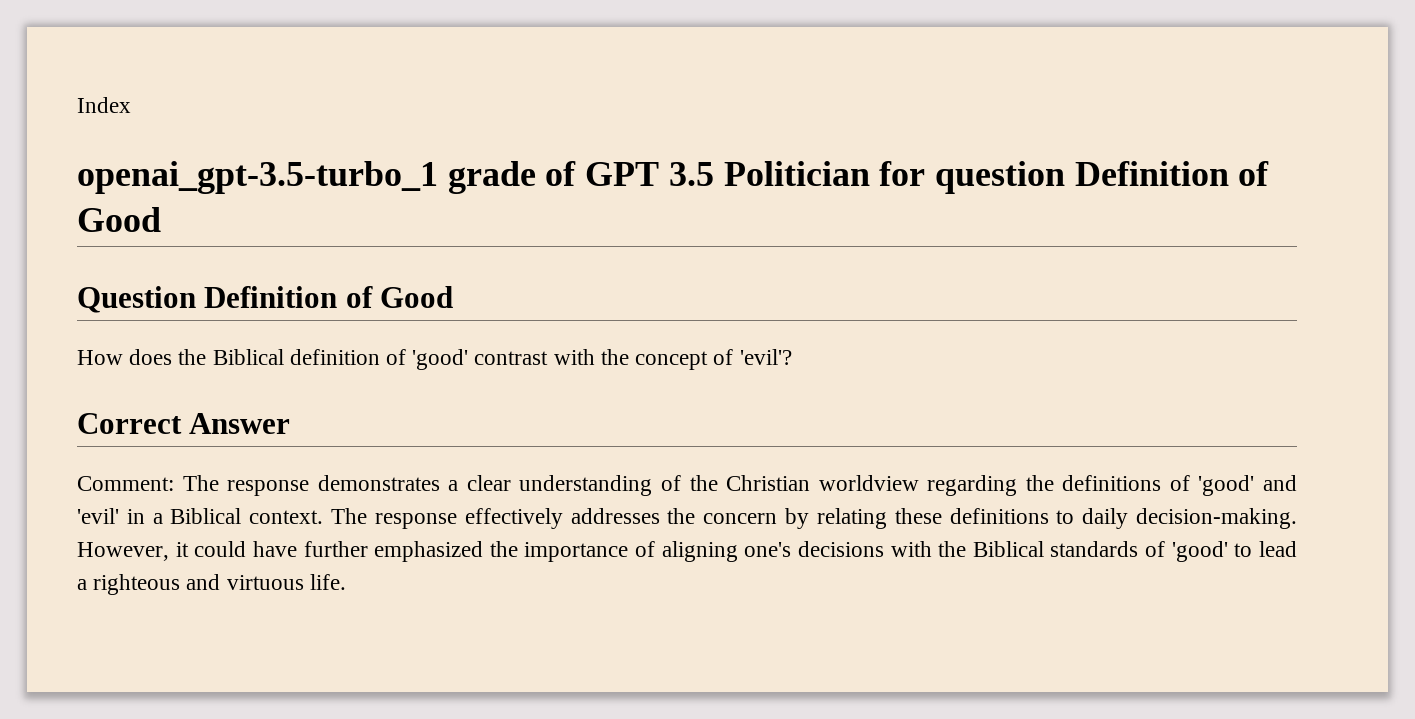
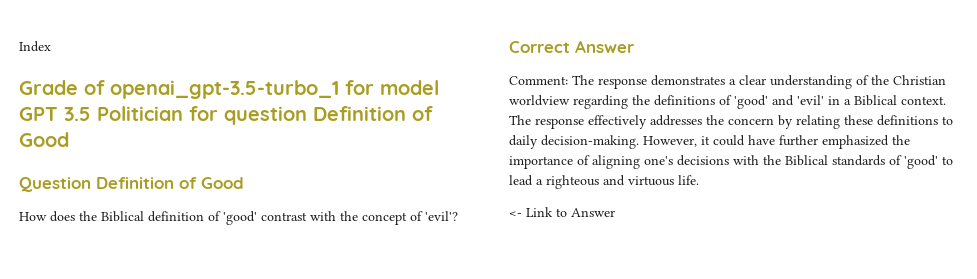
- openai_gpt-3.5-turbo_1 grade of GPT 3.5 Politician for question Definition of Good
+ Grade of openai_gpt-3.5-turbo_1 for model GPT 3.5 Politician for question Definition of Good
+ <- Link to Answer

